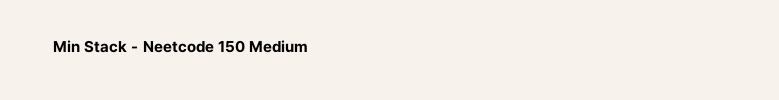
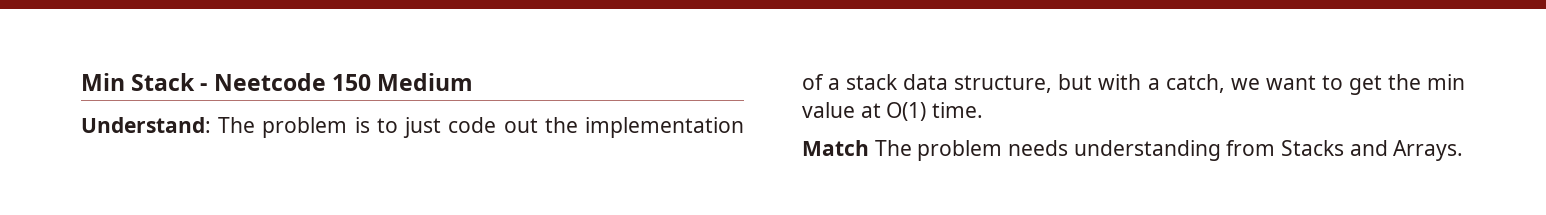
+ Understand: The problem is to just code out the implementation of a stack data structure, but with a catch, we want to get the min value at O(1) time.
+ Match The problem needs understanding from Stacks and Arrays.

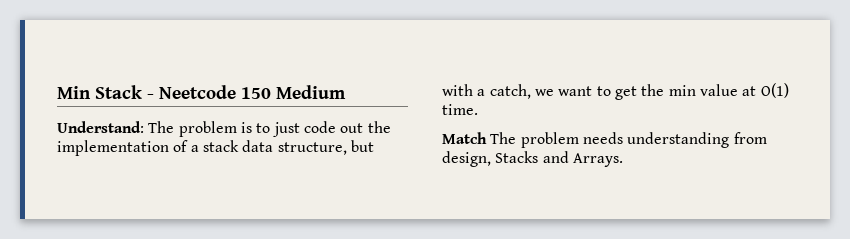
- Match The problem needs understanding from Stacks and Arrays.
+ Match The problem needs understanding from design, Stacks and Arrays.

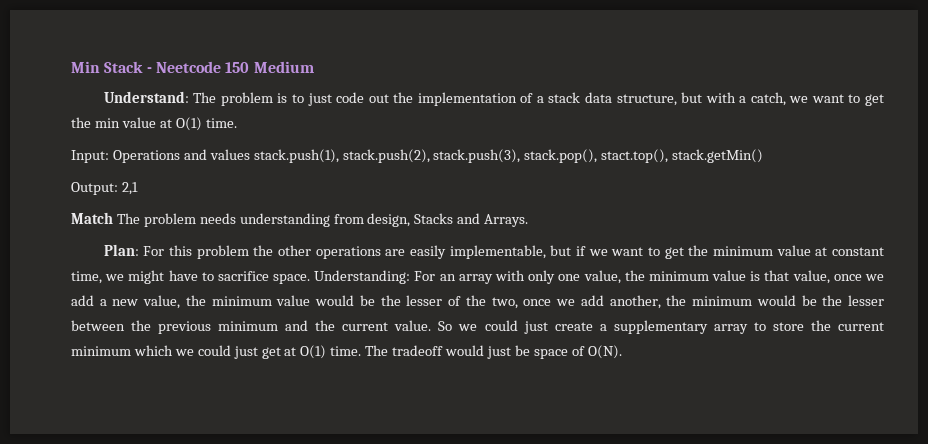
+ Input: Operations and values stack.push(1), stack.push(2), stack.push(3), stack.pop(), stact.top(), stack.getMin()
+ Output: 2,1
+ Plan: For this problem the other operations are easily implementable, but if we want to get the minimum value at constant time, we might have to sacrifice space. Understanding: For an array with only one value, the minimum value is that value, once we add a new value, the minimum value would be the lesser of the two, once we add another, the minimum would be the lesser between the previous minimum and the current value. So we could just create a supplementary array to store the current minimum which we could just get at O(1) time. The tradeoff would just be space of O(N).

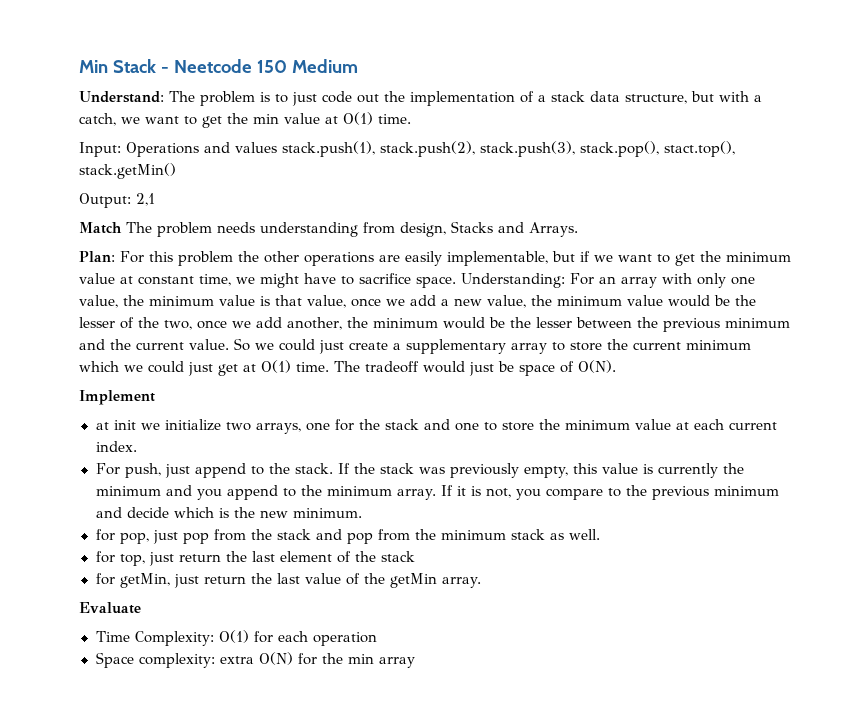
+ Implement
+ at init we initialize two arrays, one for the stack and one to store the minimum value at each current index.
+ For push, just append to the stack. If the stack was previously empty, this value is currently the minimum and you append to the minimum array. If it is not, you compare to the previous minimum and decide which is the new minimum.
+ for pop, just pop from the stack and pop from the minimum stack as well.
+ for top, just return the last element of the stack
+ for getMin, just return the last value of the getMin array.
+ Evaluate
+ Time Complexity: O(1) for each operation
+ Space complexity: extra O(N) for the min array

